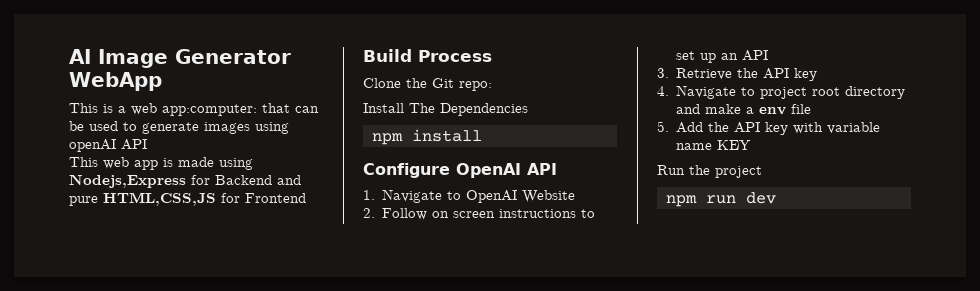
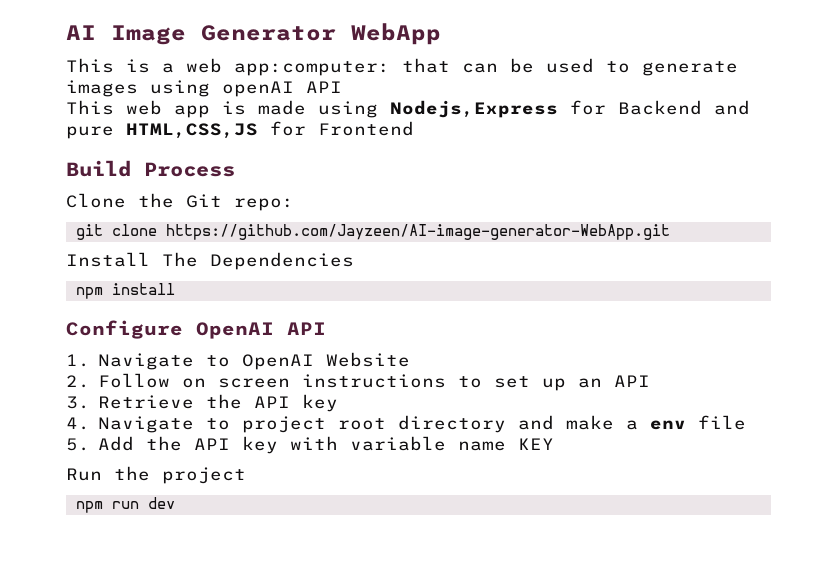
+ git clone https://github.com/Jayzeen/AI-image-generator-WebApp.git

